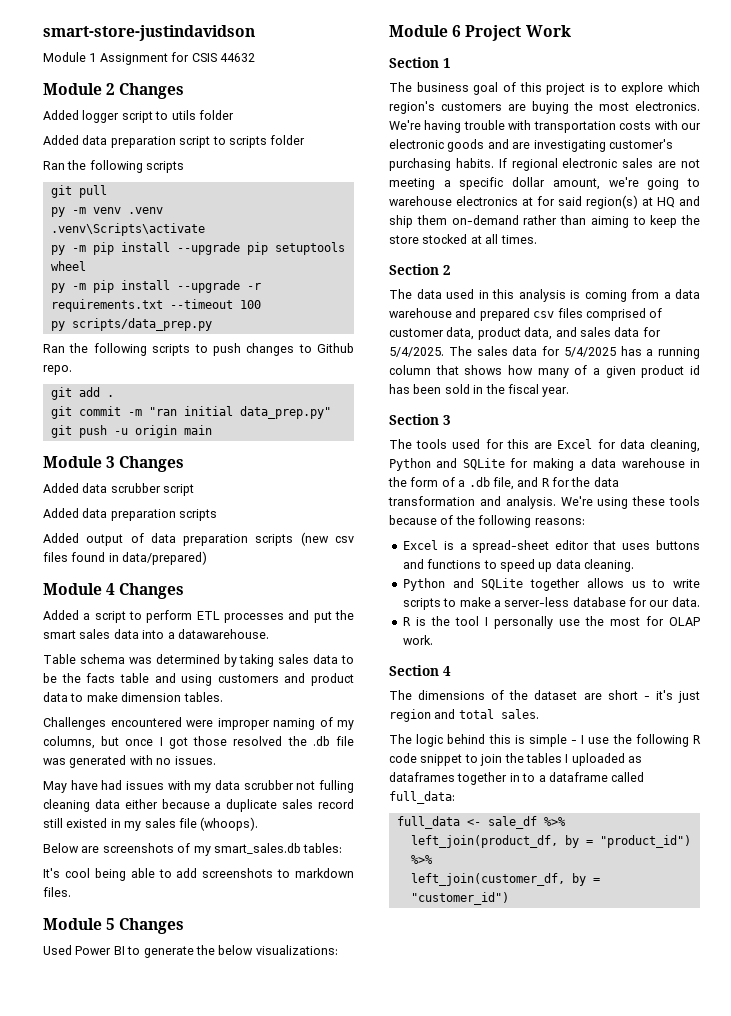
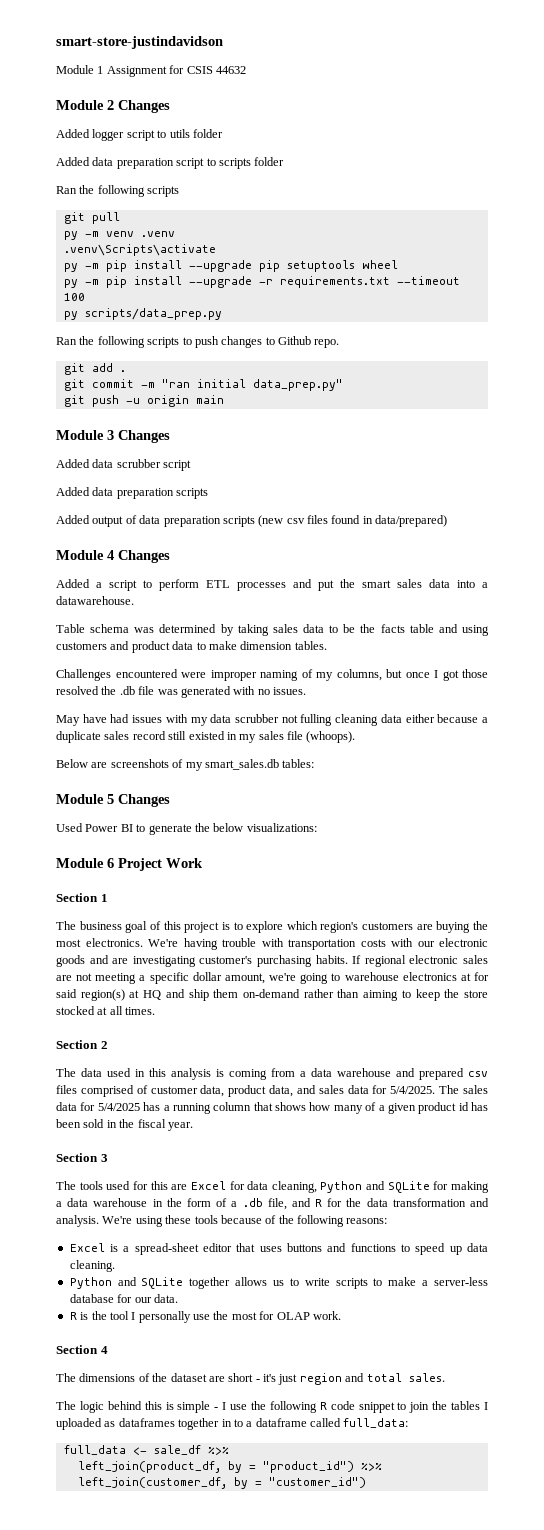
- It's cool being able to add screenshots to markdown files.

